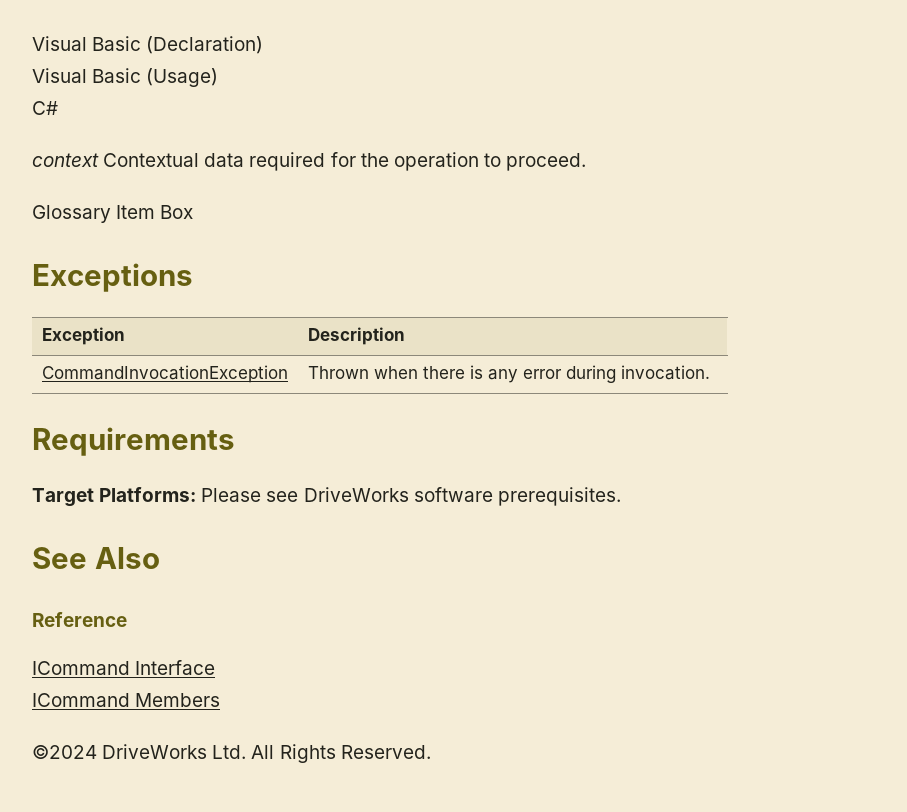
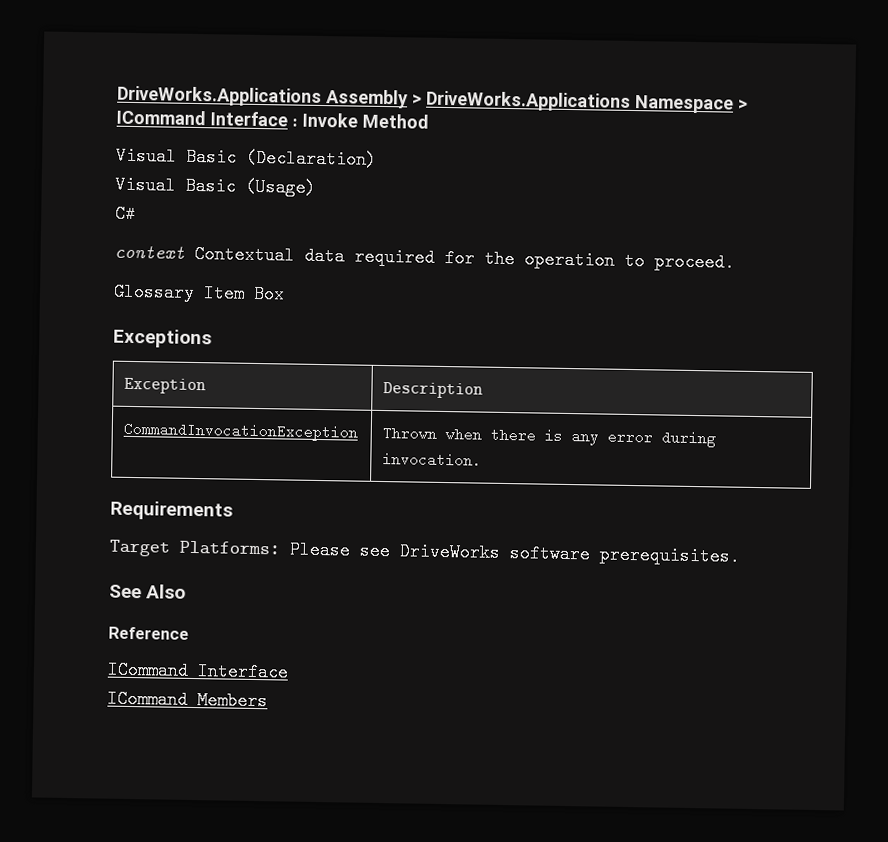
+ DriveWorks.Applications Assembly > DriveWorks.Applications Namespace > ICommand Interface : Invoke Method
- ©2024 DriveWorks Ltd. All Rights Reserved.

